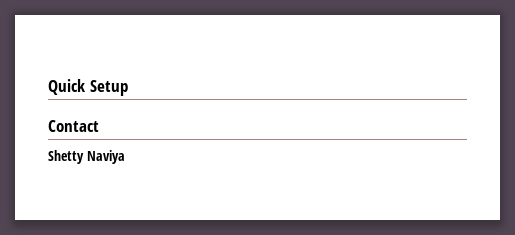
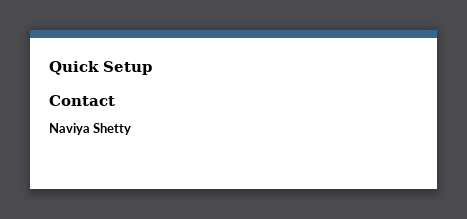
- Shetty Naviya
+ Naviya Shetty

